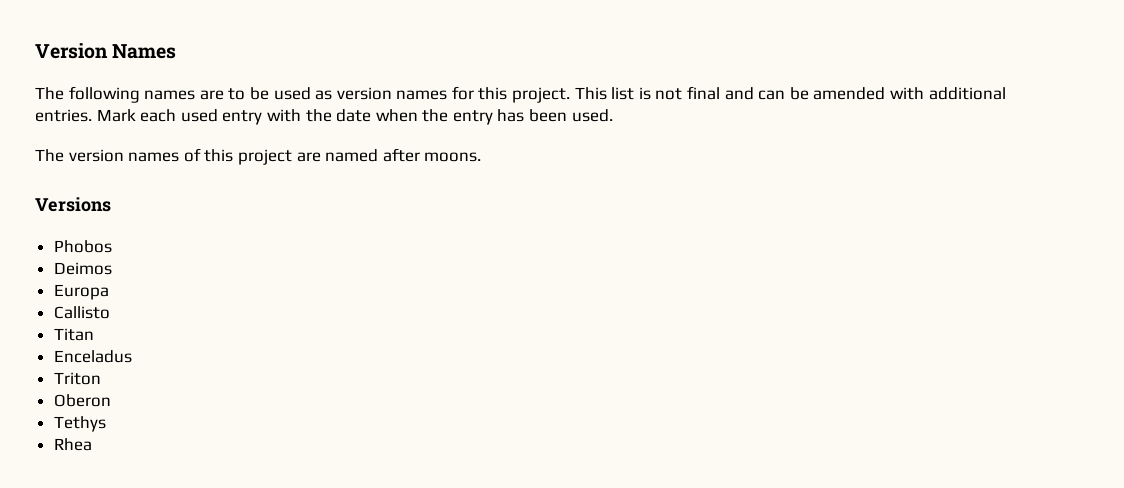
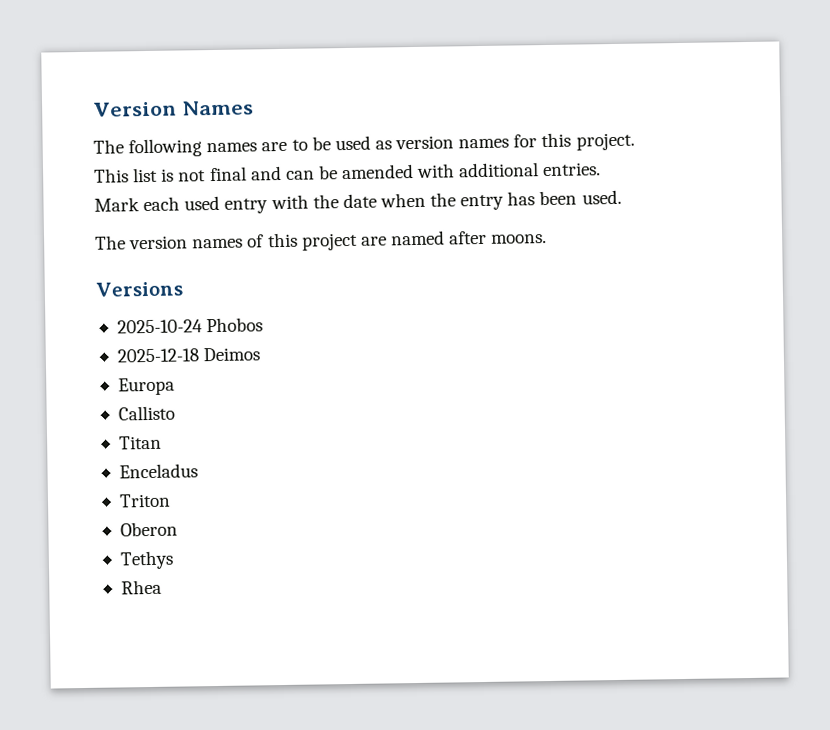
- The following names are to be used as version names for this project. This list is not final and can be amended with additional entries. Mark each used entry with the date when the entry has been used.
+ The following names are to be used as version names for this project.
+ This list is not final and can be amended with additional entries.
+ Mark each used entry with the date when the entry has been used.
- Phobos
+ 2025-10-24 Phobos
- Deimos
+ 2025-12-18 Deimos

